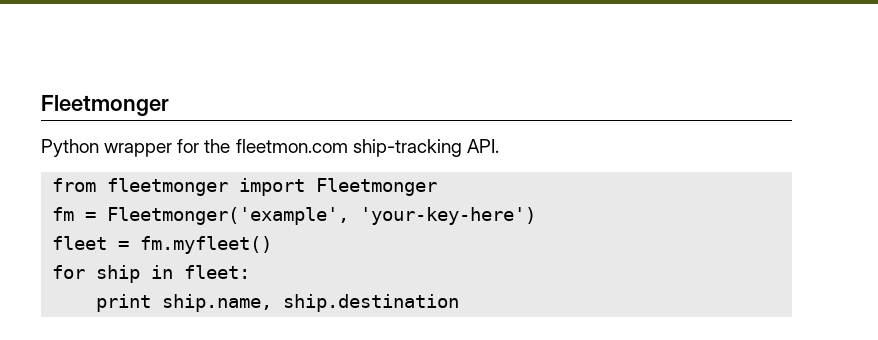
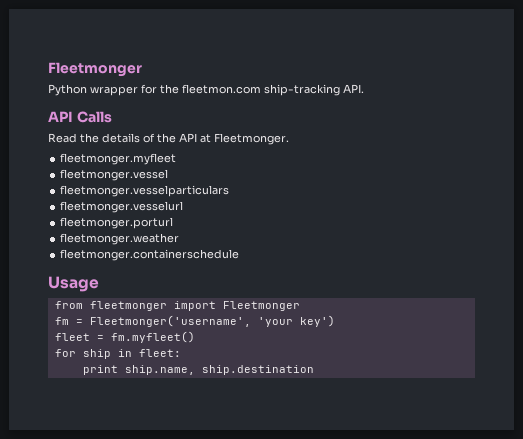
+ API Calls
+ Read the details of the API at Fleetmonger.
+ fleetmonger.myfleet
+ fleetmonger.vessel
+ fleetmonger.vesselparticulars
+ fleetmonger.vesselurl
+ fleetmonger.porturl
+ fleetmonger.weather
+ fleetmonger.containerschedule
+ Usage
- fm = Fleetmonger('example', 'your-key-here')
+ fm = Fleetmonger('username', 'your key')

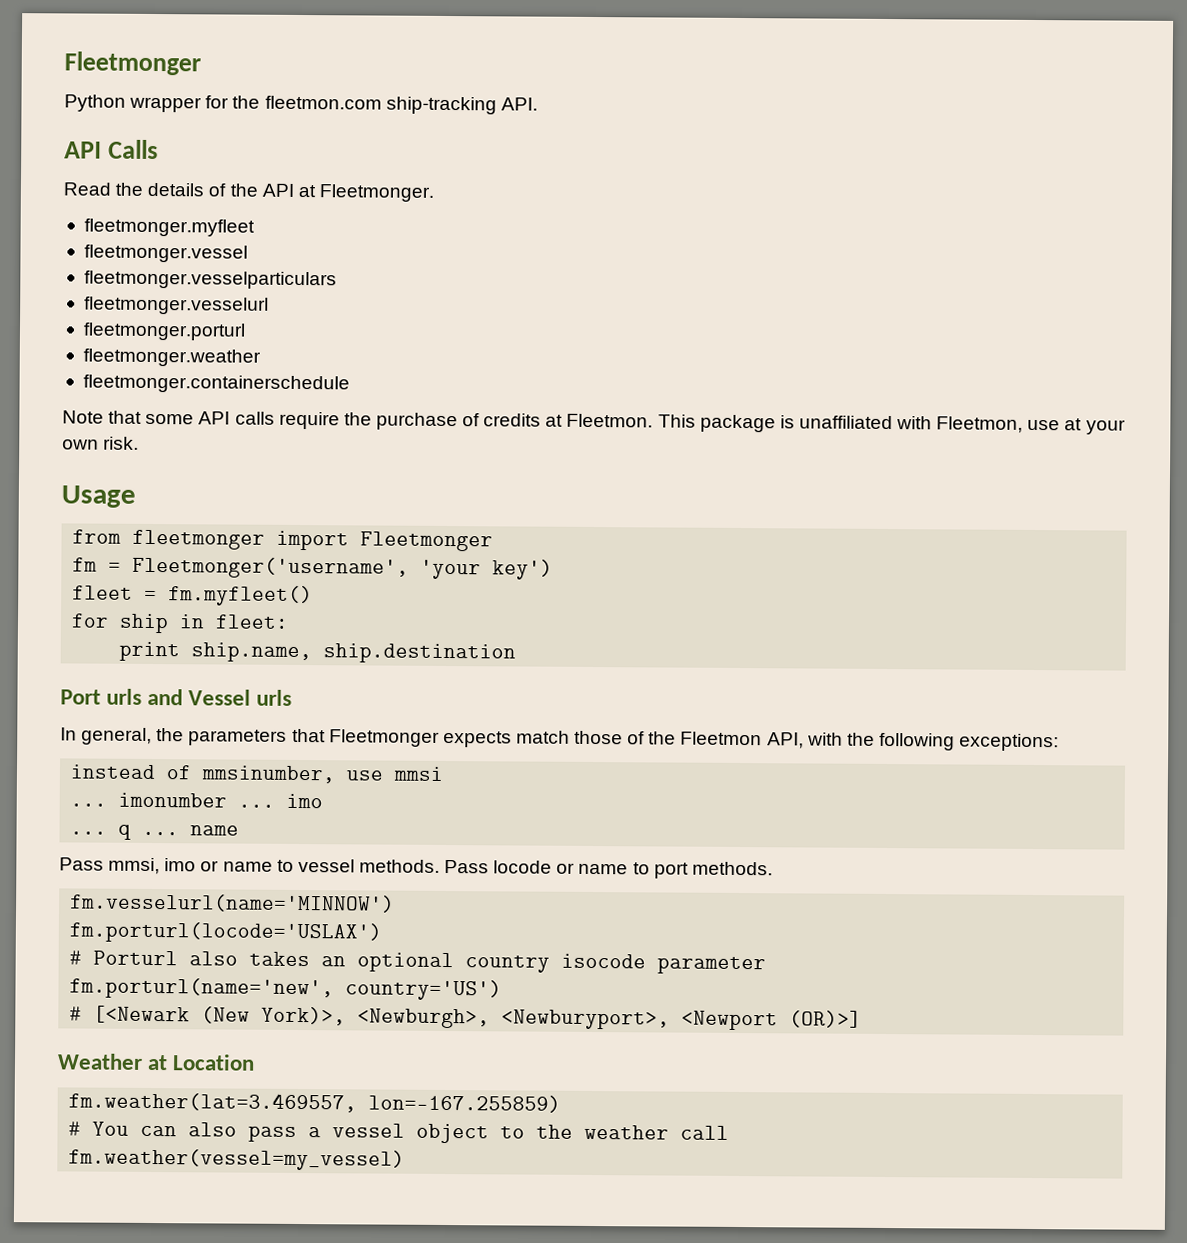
+ Note that some API calls require the purchase of credits at Fleetmon. This package is unaffiliated with Fleetmon, use at your own risk.
+ Port urls and Vessel urls
+ In general, the parameters that Fleetmonger expects match those of the Fleetmon API, with the following exceptions:
+ instead of mmsinumber, use mmsi
+ ... imonumber ... imo
+ ... q ... name
+ Pass mmsi, imo or name to vessel methods. Pass locode or name to port methods.
+ fm.vesselurl(name='MINNOW')
+ fm.porturl(locode='USLAX')
+ # Porturl also takes an optional country isocode parameter
+ fm.porturl(name='new', country='US')
+ # [<Newark (New York)>, <Newburgh>, <Newburyport>, <Newport (OR)>]
+ Weather at Location
+ fm.weather(lat=3.469557, lon=-167.255859)
+ # You can also pass a vessel object to the weather call
+ fm.weather(vessel=my_vessel)

